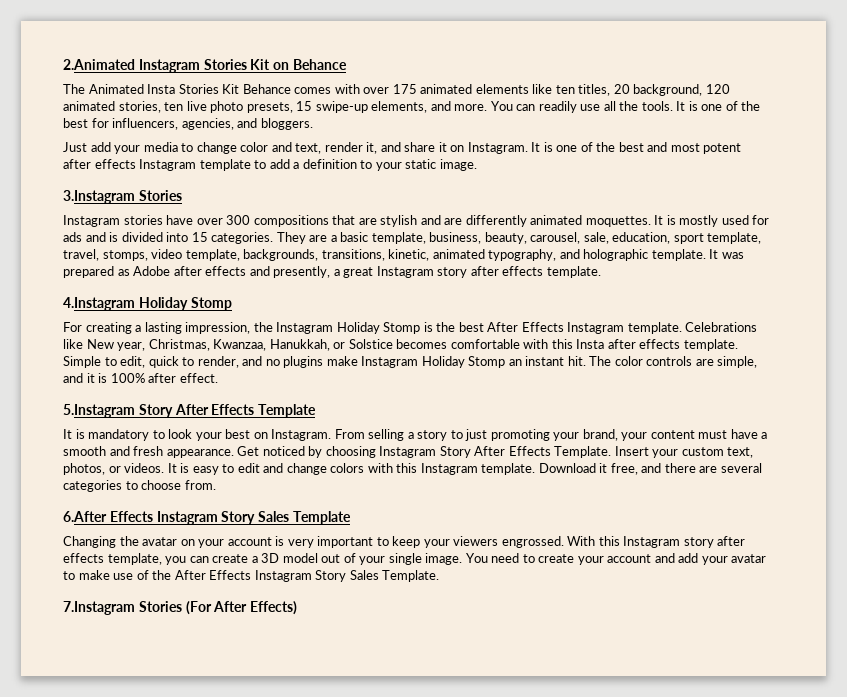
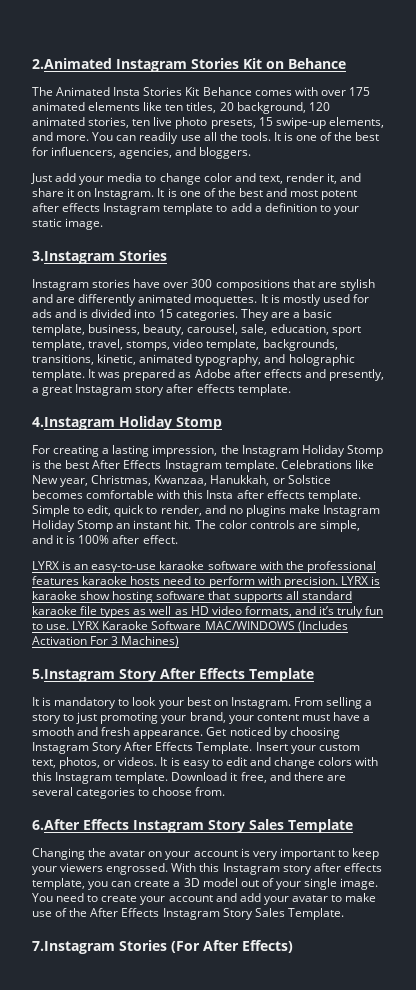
+ LYRX is an easy-to-use karaoke software with the professional features karaoke hosts need to perform with precision. LYRX is karaoke show hosting software that supports all standard karaoke file types as well as HD video formats, and it’s truly fun to use. LYRX Karaoke Software MAC/WINDOWS (Includes Activation For 3 Machines)

